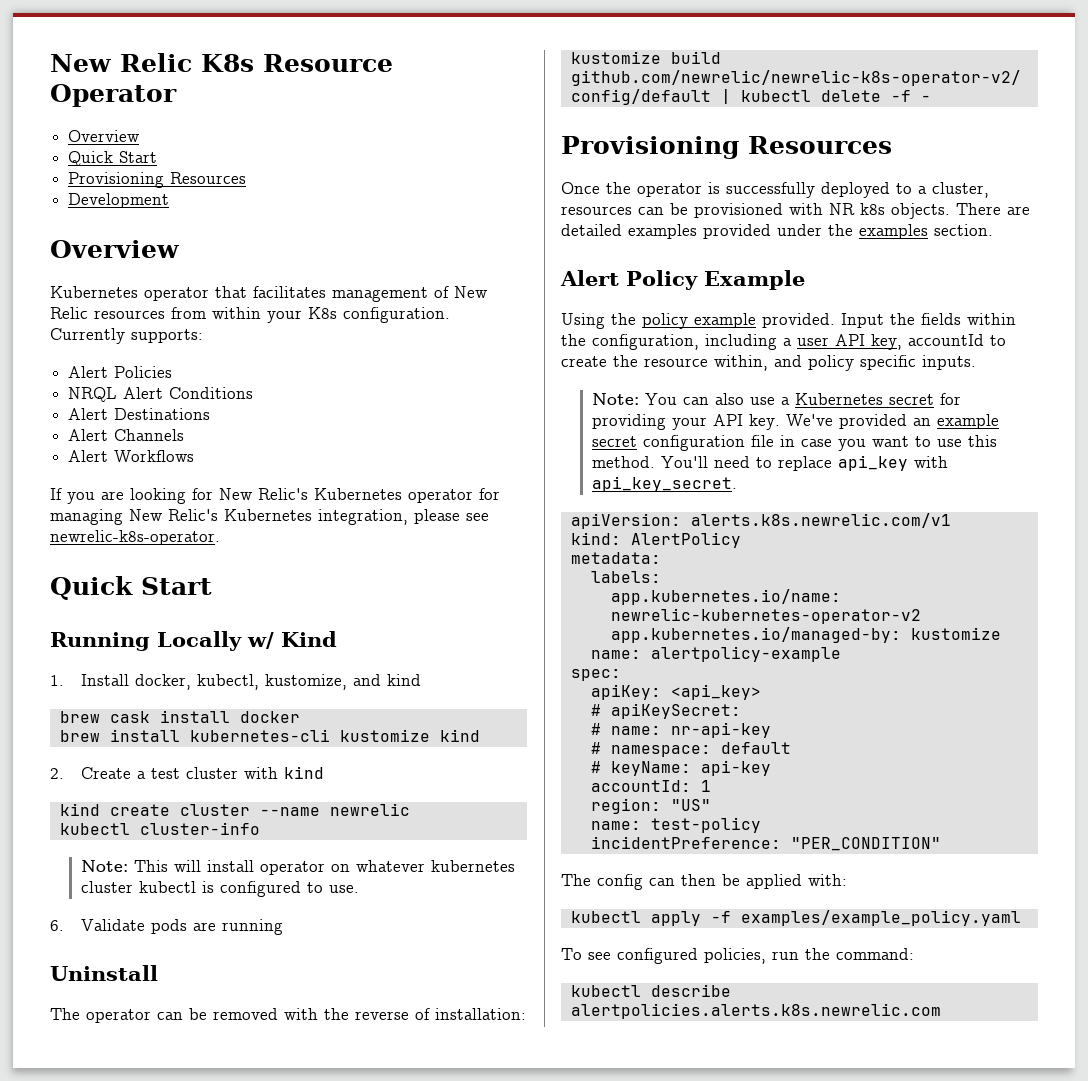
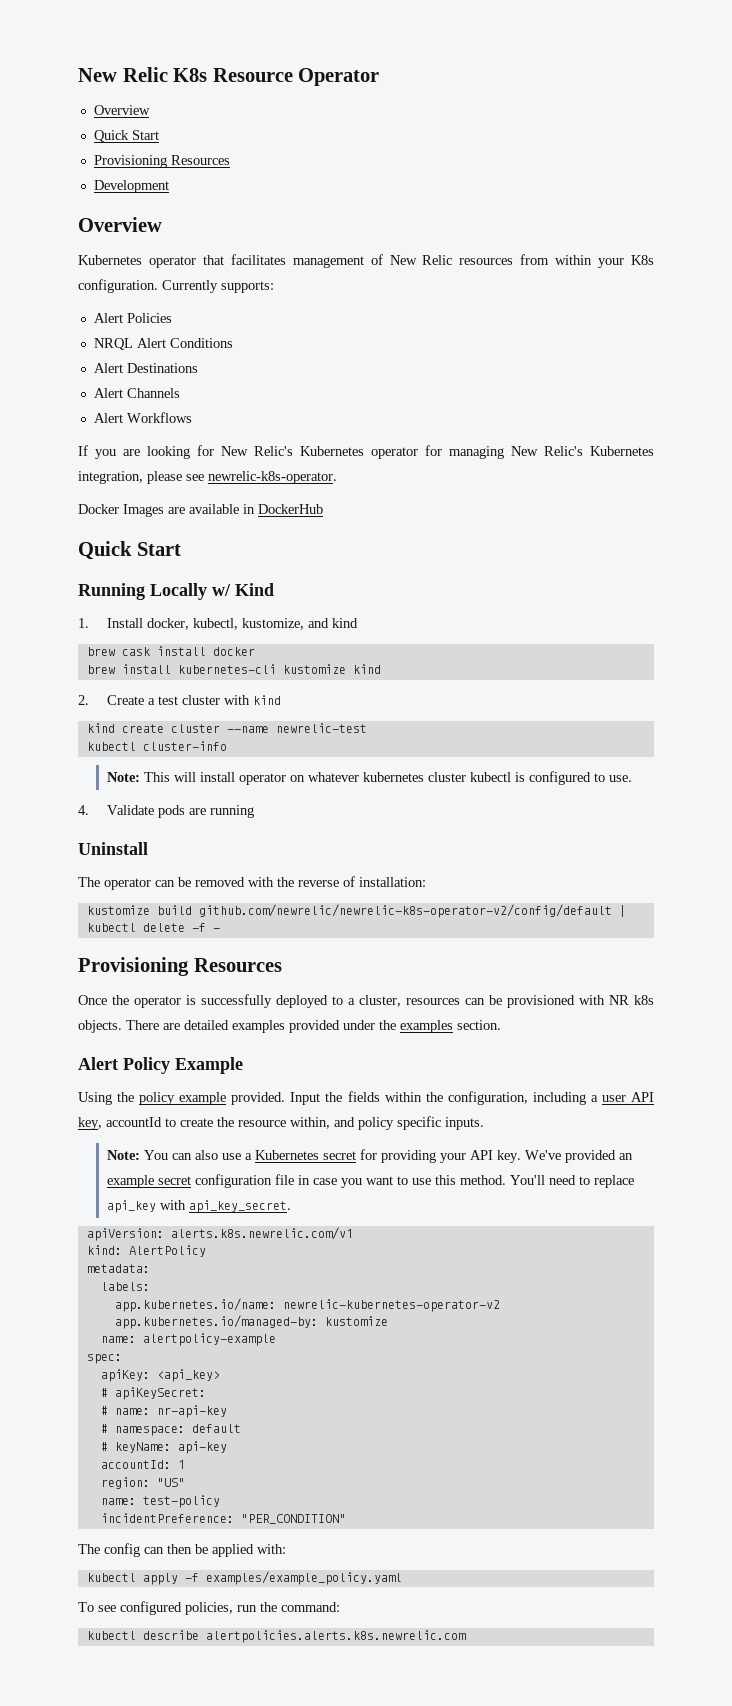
+ Docker Images are available in DockerHub
- kind create cluster --name newrelic
+ kind create cluster --name newrelic-test
- 6. Validate pods are running
+ 4. Validate pods are running

